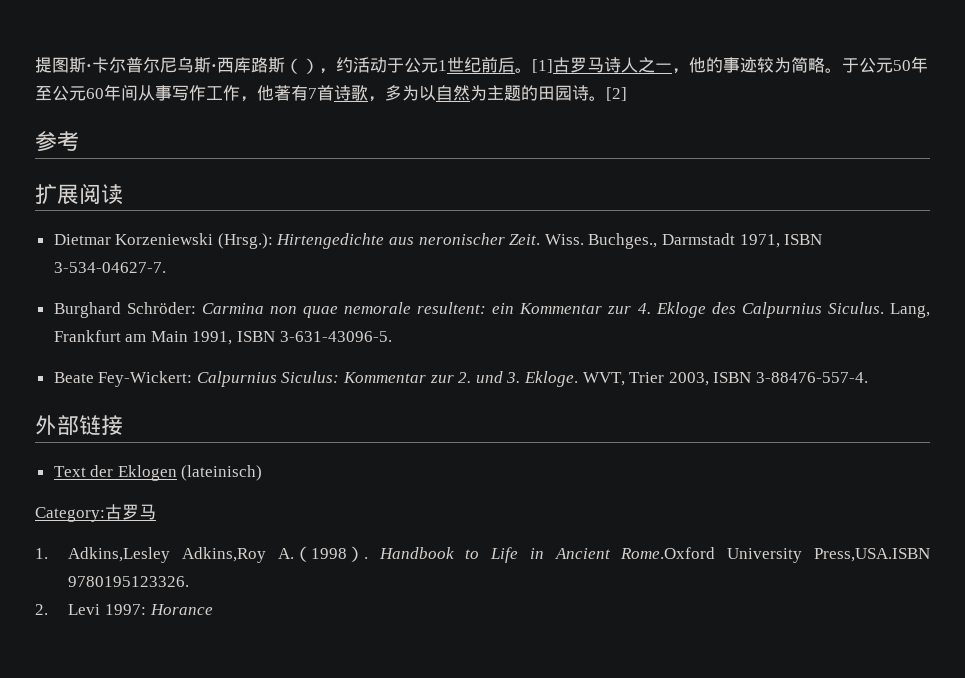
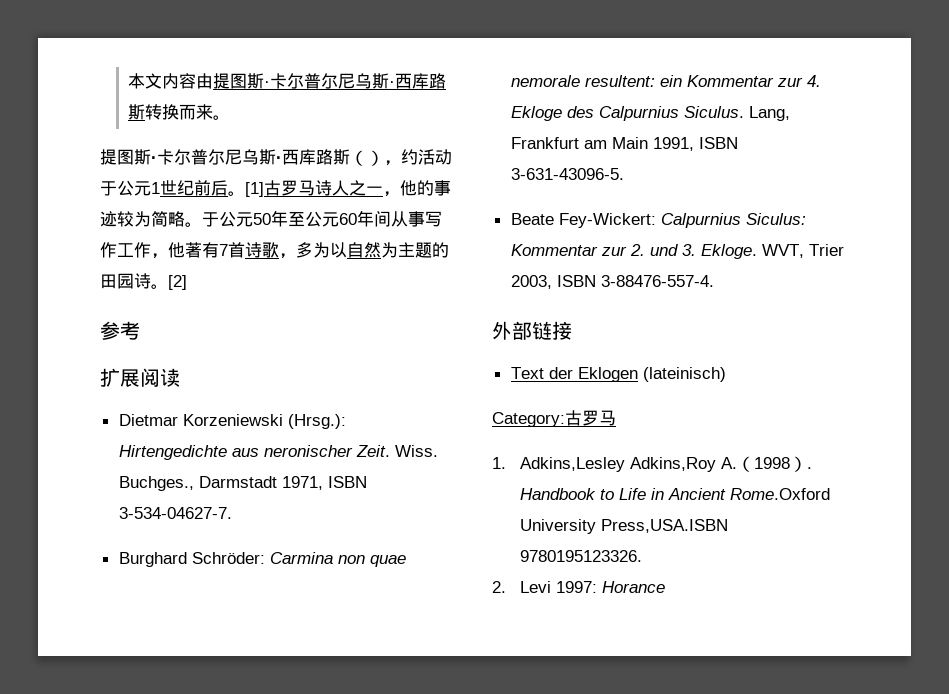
+ 本文内容由提图斯·卡尔普尔尼乌斯·西库路斯转换而来。

